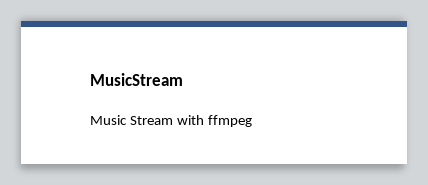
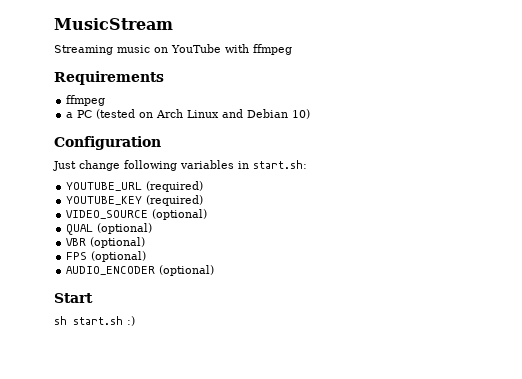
- Music Stream with ffmpeg
+ Streaming music on YouTube with ffmpeg
+ Requirements
+ ffmpeg
+ a PC (tested on Arch Linux and Debian 10)
+ Configuration
+ Just change following variables in start.sh:
+ YOUTUBE_URL (required)
+ YOUTUBE_KEY (required)
+ VIDEO_SOURCE (optional)
+ QUAL (optional)
+ VBR (optional)
+ FPS (optional)
+ AUDIO_ENCODER (optional)
+ Start
+ sh start.sh :)

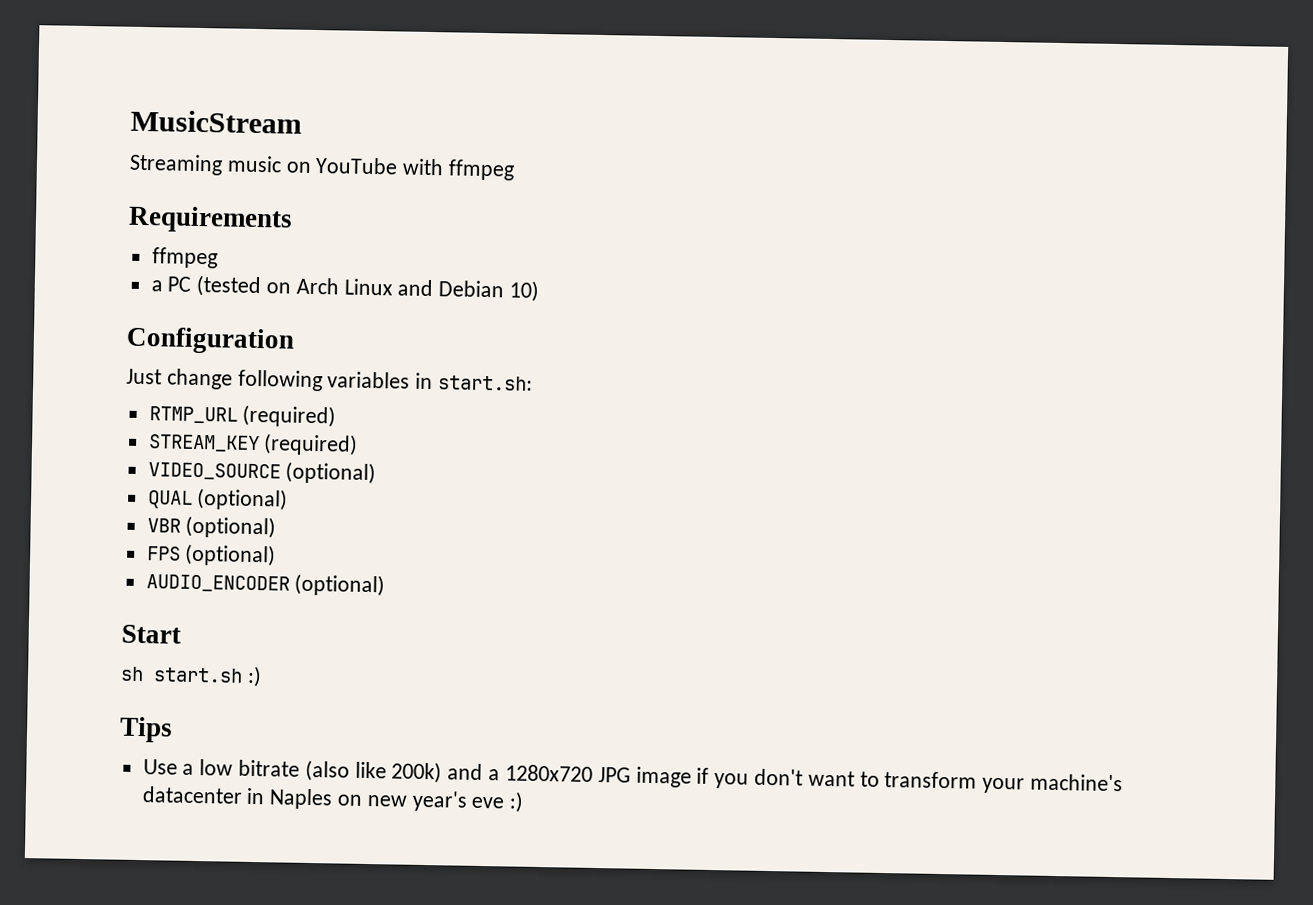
- YOUTUBE_URL (required)
- YOUTUBE_KEY (required)
+ RTMP_URL (required)
+ STREAM_KEY (required)
+ Tips
+ Use a low bitrate (also like 200k) and a 1280x720 JPG image if you don't want to transform your machine's datacenter in Naples on new year's eve :)

